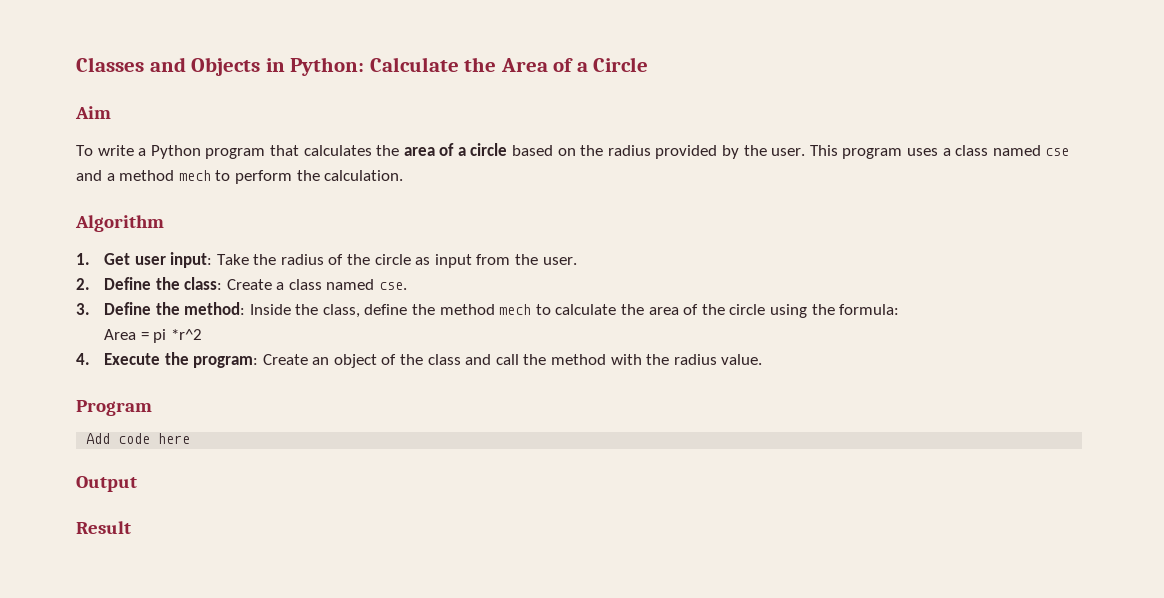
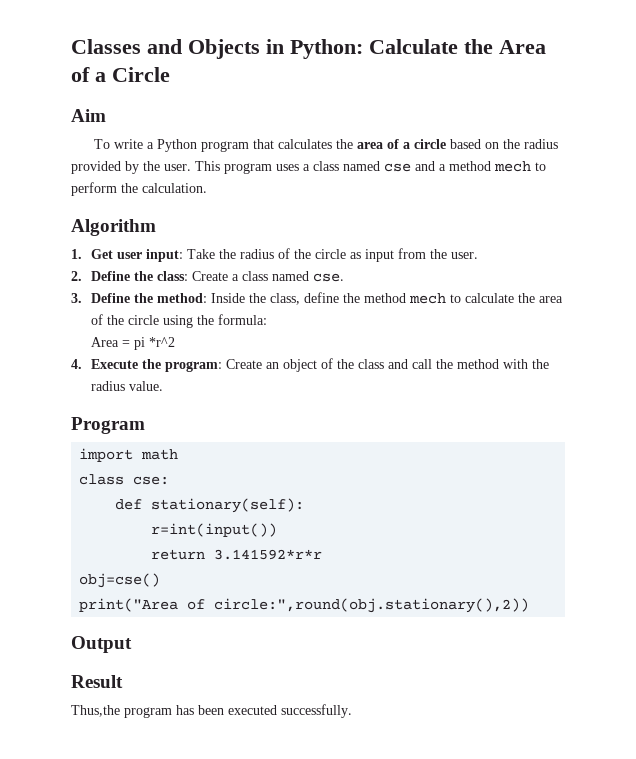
- Add code here
+ import math
+ class cse:
+ def stationary(self):
+ r=int(input())
+ return 3.141592*r*r
+ obj=cse()
+ print("Area of circle:",round(obj.stationary(),2))
  Output
  Result
+ Thus,the program has been executed successfully.

